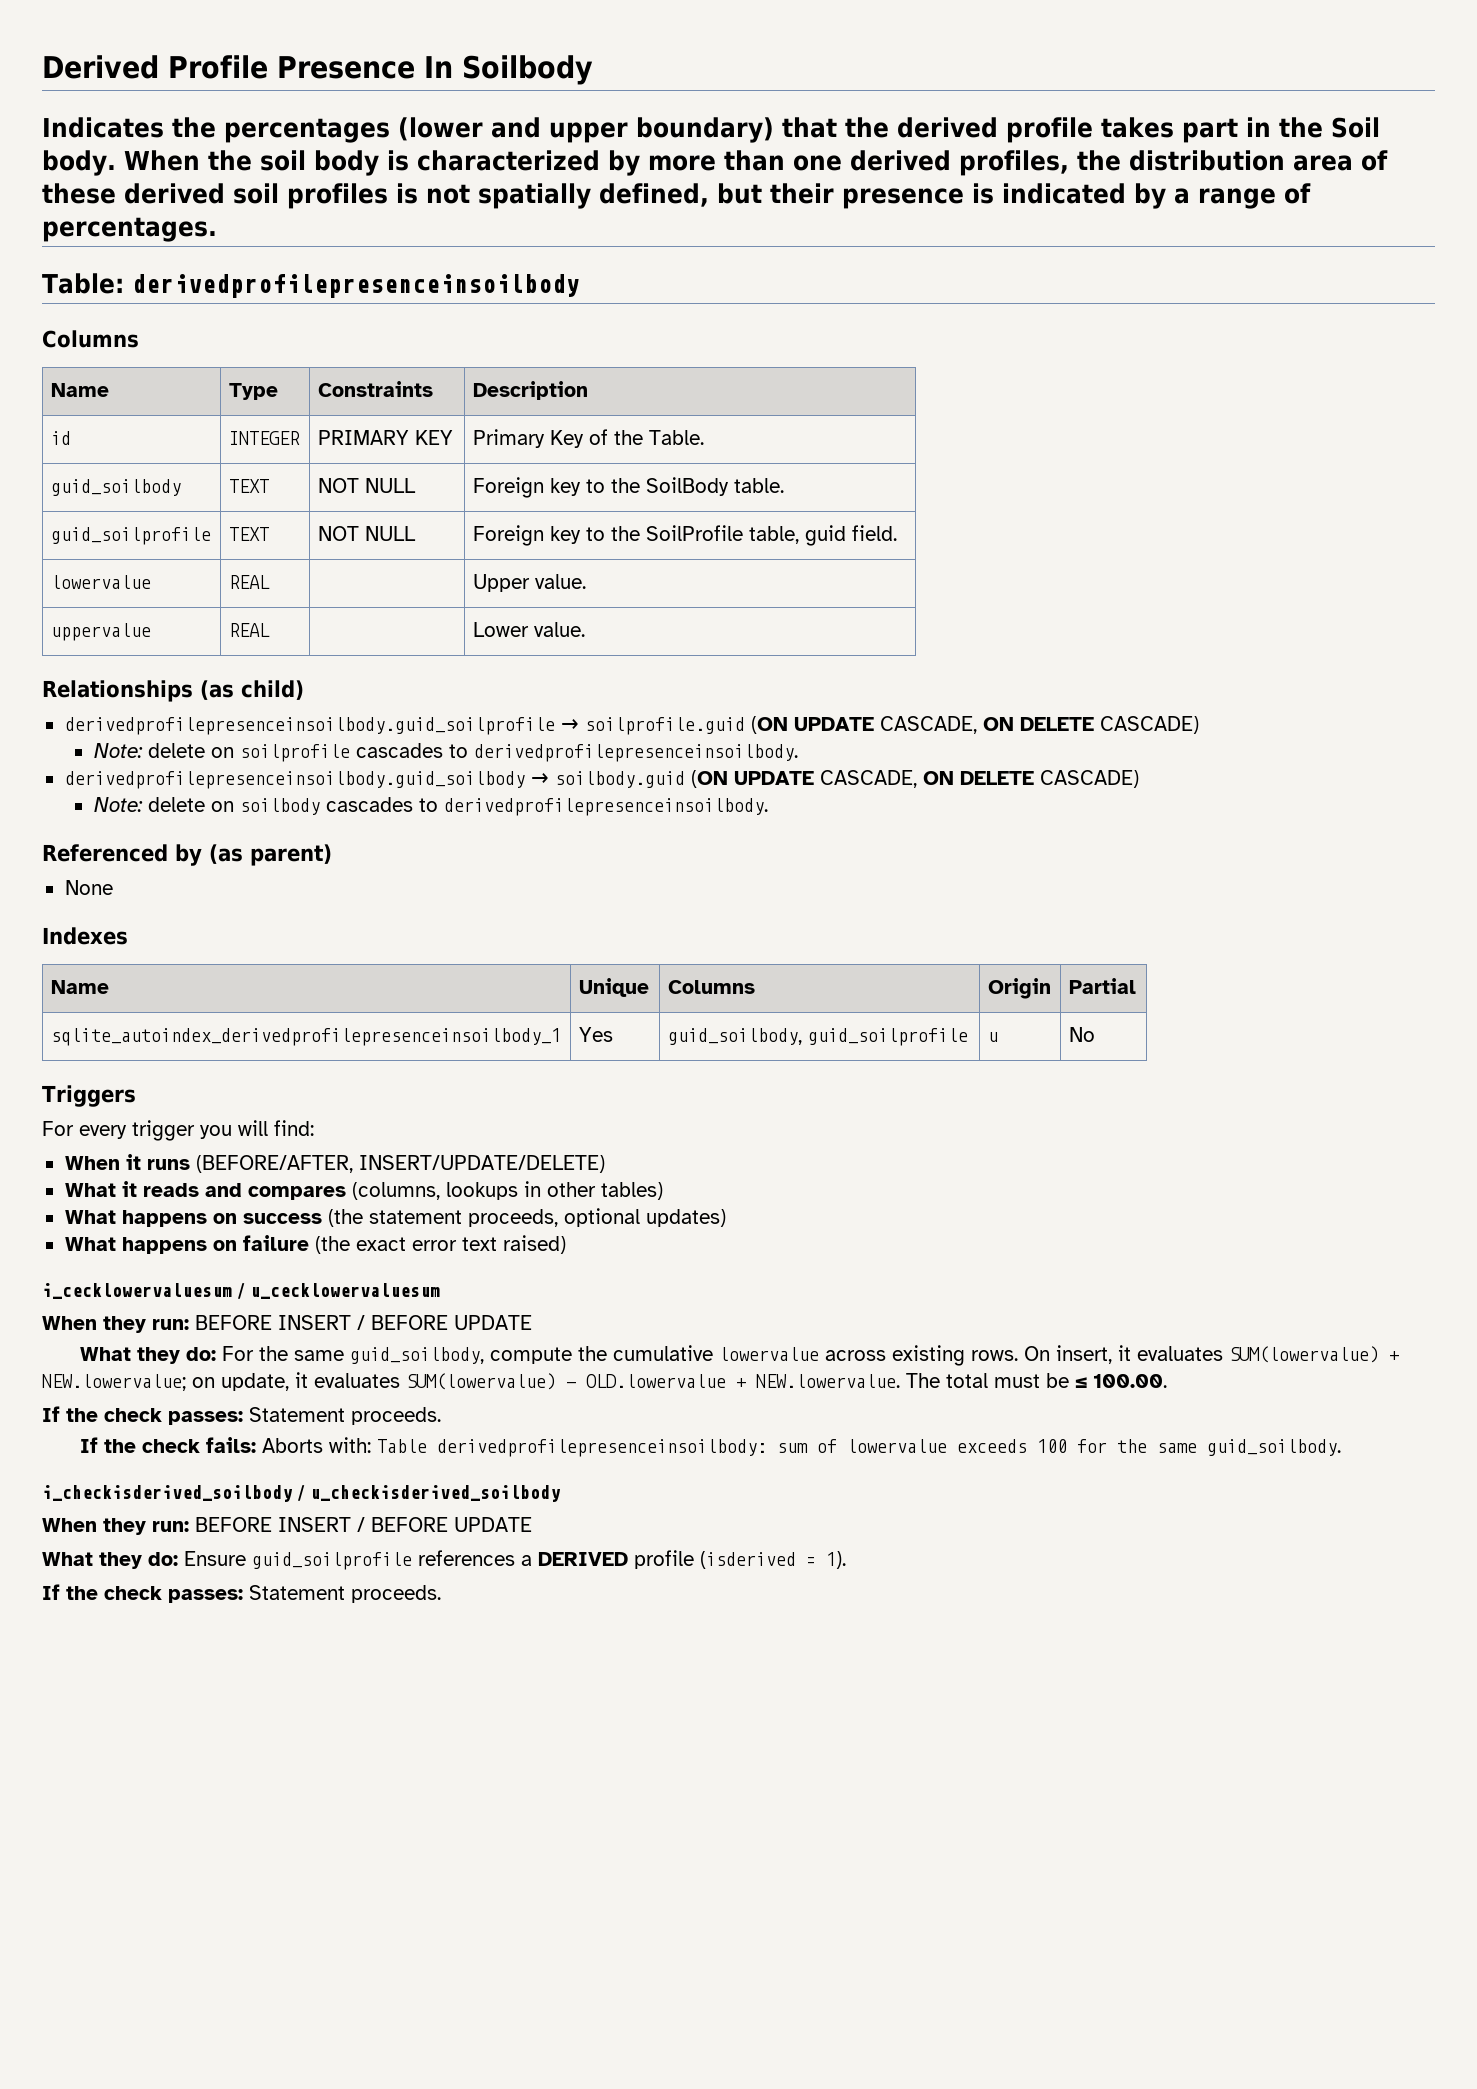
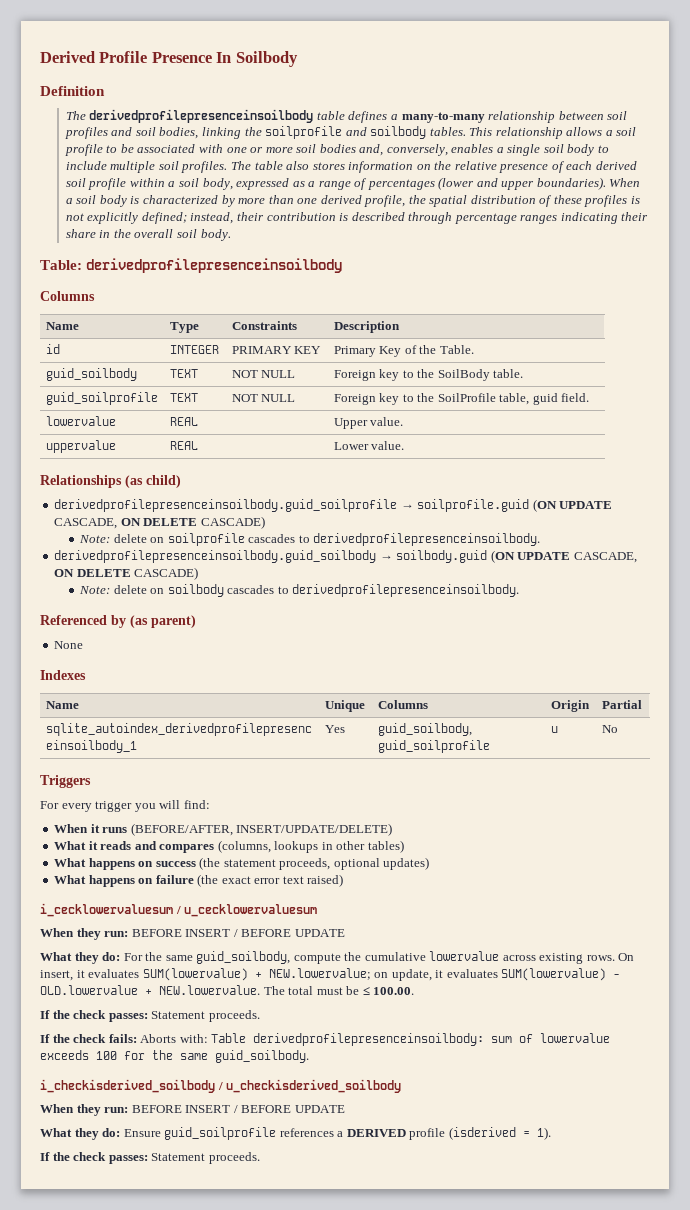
- Indicates the percentages (lower and upper boundary) that the derived profile takes part in the Soil body. When the soil body is characterized by more than one derived profiles, the distribution area of these derived soil profiles is not spatially defined, but their presence is indicated by a range of percentages.
+ Definition
+ The derivedprofilepresenceinsoilbody table defines a many-to-many relationship between soil profiles and soil bodies, linking the soilprofile and soilbody tables. This relationship allows a soil profile to be associated with one or more soil bodies and, conversely, enables a single soil body to include multiple soil profiles. The table also stores information on the relative presence of each derived soil profile within a soil body, expressed as a range of percentages (lower and upper boundaries). When a soil body is characterized by more than one derived profile, the spatial distribution of these profiles is not explicitly defined; instead, their contribution is described through percentage ranges indicating their share in the overall soil body.

